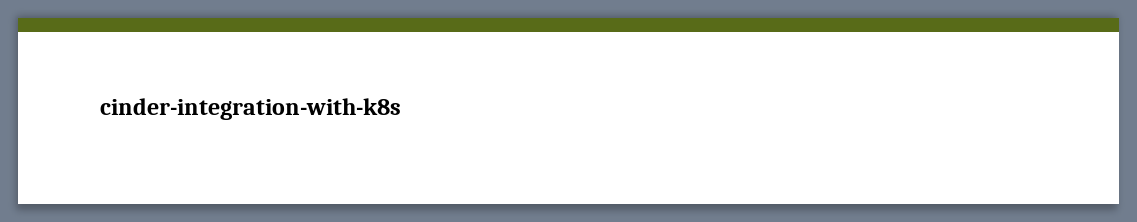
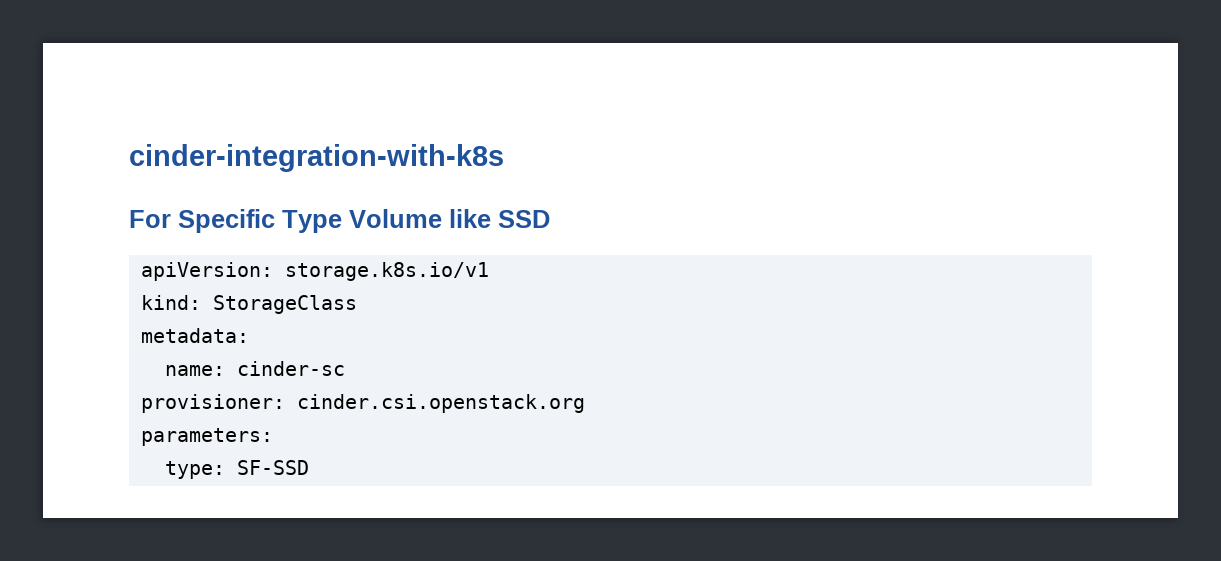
+ For Specific Type Volume like SSD
+ apiVersion: storage.k8s.io/v1
+ kind: StorageClass
+ metadata:
+ name: cinder-sc
+ provisioner: cinder.csi.openstack.org
+ parameters:
+ type: SF-SSD

